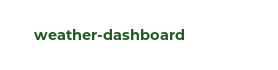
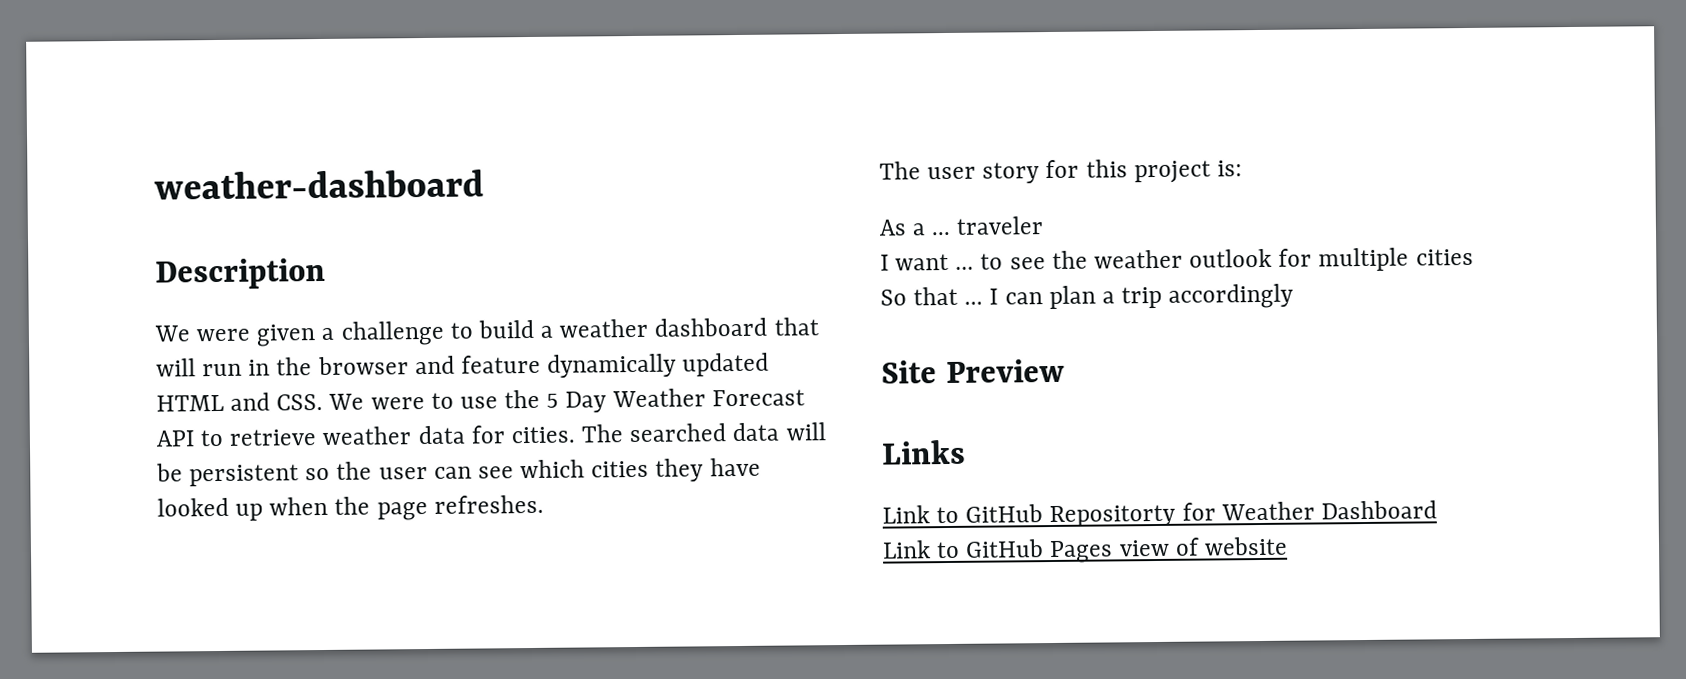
+ Description
+ We were given a challenge to build a weather dashboard that will run in the browser and feature dynamically updated HTML and CSS. We were to use the 5 Day Weather Forecast API to retrieve weather data for cities. The searched data will be persistent so the user can see which cities they have looked up when the page refreshes.
+ The user story for this project is:
+ As a ... traveler
+ I want ... to see the weather outlook for multiple cities
+ So that ... I can plan a trip accordingly
+ Site Preview
+ Links
+ Link to GitHub Repositorty for Weather Dashboard
+ Link to GitHub Pages view of website

